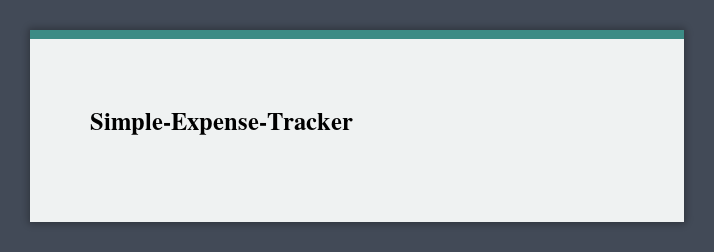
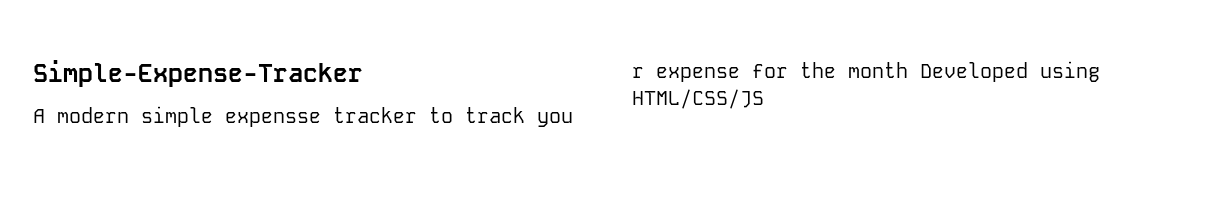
+ A modern simple expensse tracker to track you r expense for the month Developed using HTML/CSS/JS

